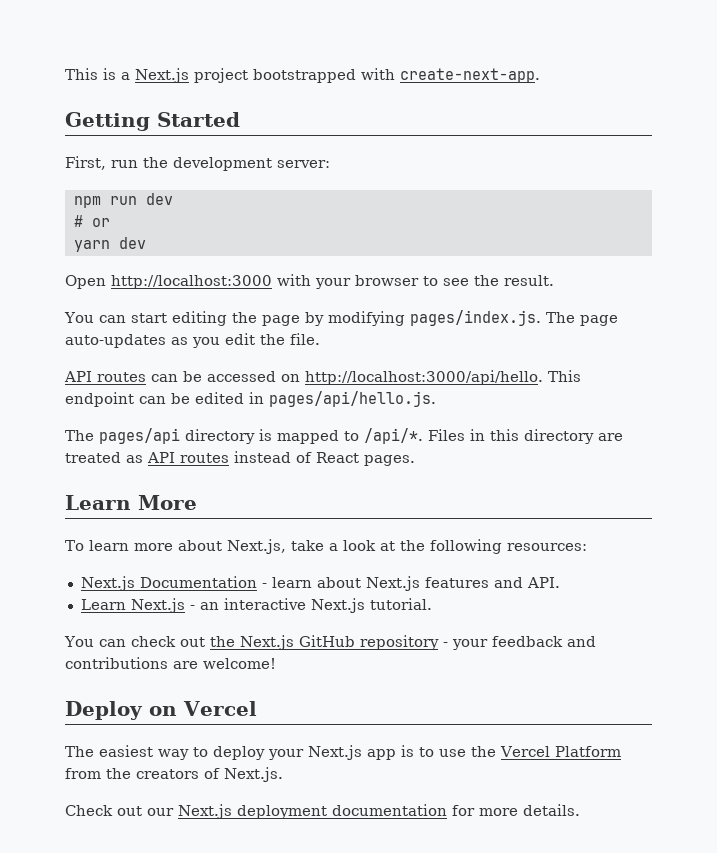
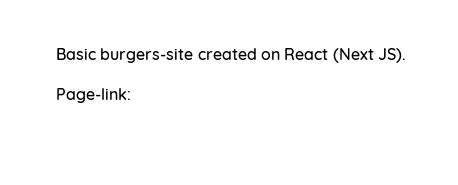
- This is a Next.js project bootstrapped with create-next-app.
- Getting Started
- First, run the development server:
- npm run dev
- # or
- yarn dev
- Open http://localhost:3000 with your browser to see the result.
- You can start editing the page by modifying pages/index.js. The page auto-updates as you edit the file.
- API routes can be accessed on http://localhost:3000/api/hello. This endpoint can be edited in pages/api/hello.js.
- The pages/api directory is mapped to /api/*. Files in this directory are treated as API routes instead of React pages.
- Learn More
- To learn more about Next.js, take a look at the following resources:
- Next.js Documentation - learn about Next.js features and API.
- Learn Next.js - an interactive Next.js tutorial.
- You can check out the Next.js GitHub repository - your feedback and contributions are welcome!
- Deploy on Vercel
- The easiest way to deploy your Next.js app is to use the Vercel Platform from the creators of Next.js.
- Check out our Next.js deployment documentation for more details.
+ Basic burgers-site created on React (Next JS).
+ Page-link:

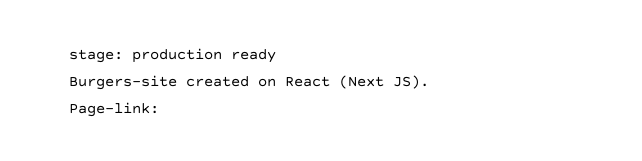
- Basic burgers-site created on React (Next JS).
+ stage: production ready
+ Burgers-site created on React (Next JS).

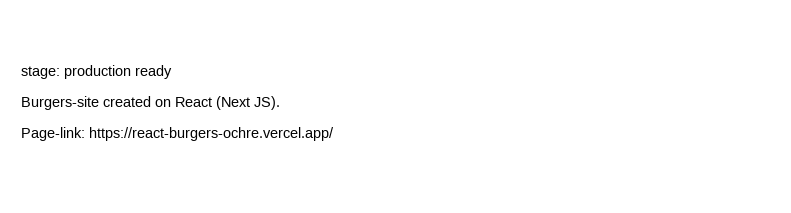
- Page-link:
+ Page-link: https://react-burgers-ochre.vercel.app/

